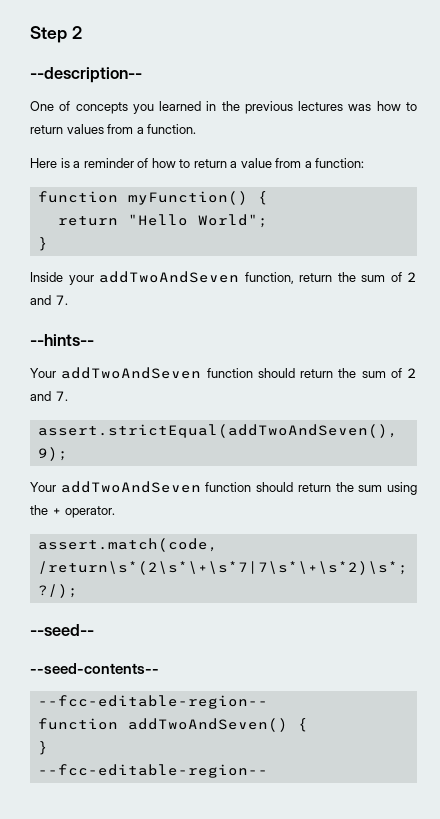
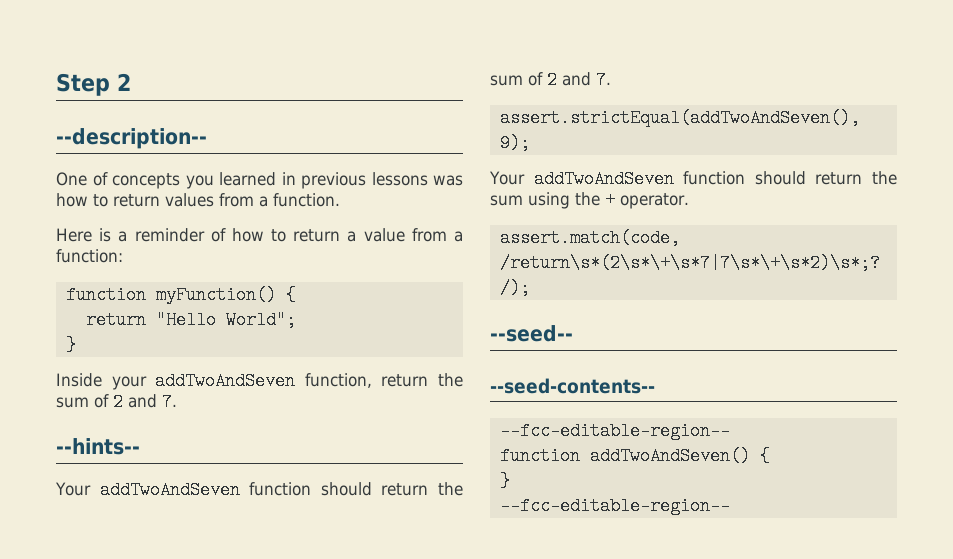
- One of concepts you learned in the previous lectures was how to return values from a function.
+ One of concepts you learned in previous lessons was how to return values from a function.

